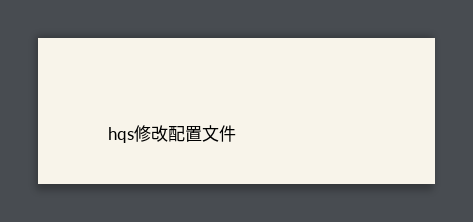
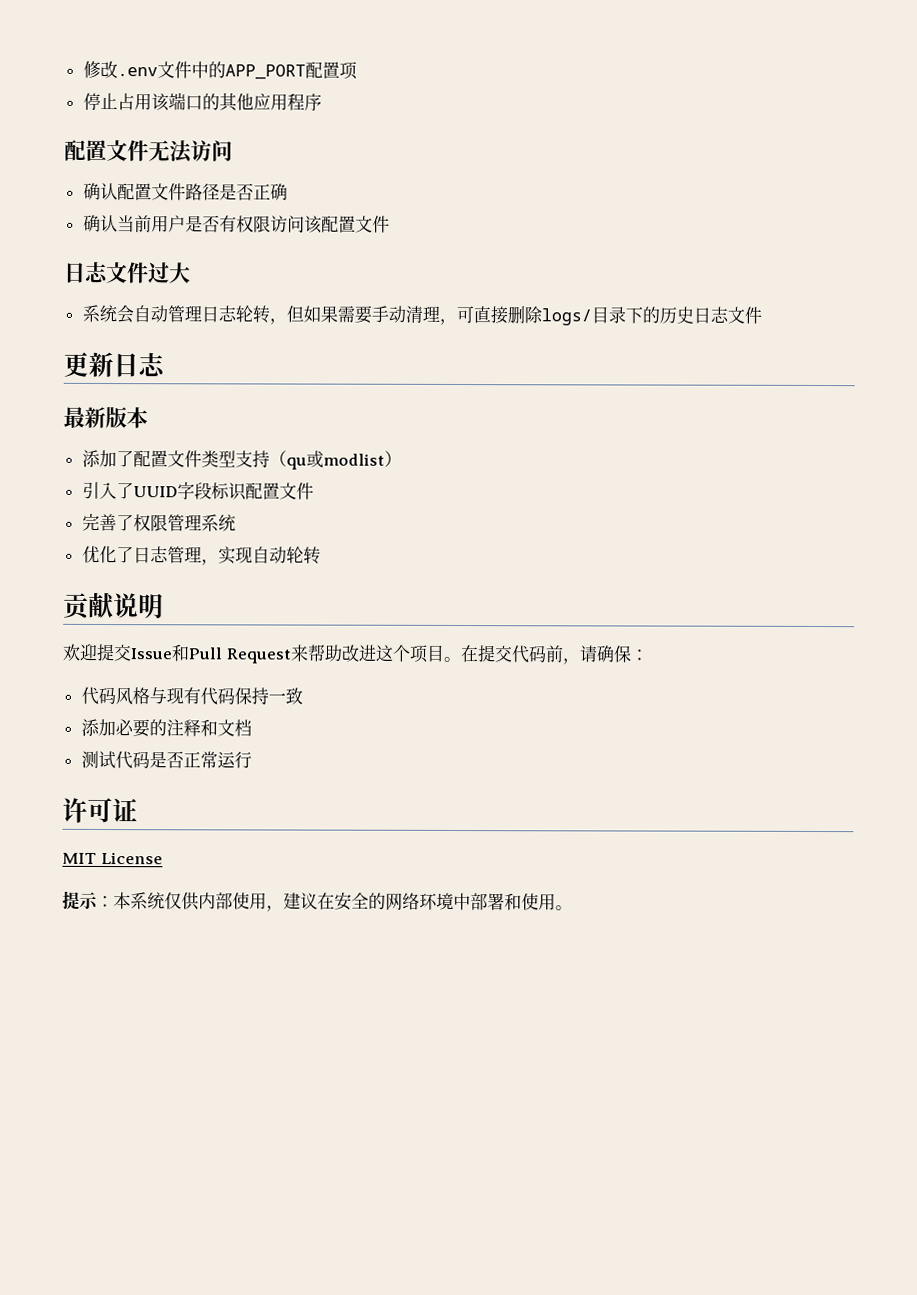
- hqs修改配置文件
+ 修改.env文件中的APP_PORT配置项
+ 停止占用该端口的其他应用程序
+ 配置文件无法访问
+ 确认配置文件路径是否正确
+ 确认当前用户是否有权限访问该配置文件
+ 日志文件过大
+ 系统会自动管理日志轮转，但如果需要手动清理，可直接删除logs/目录下的历史日志文件
+ 更新日志
+ 最新版本
+ 添加了配置文件类型支持（qu或modlist）
+ 引入了UUID字段标识配置文件
+ 完善了权限管理系统
+ 优化了日志管理，实现自动轮转
+ 贡献说明
+ 欢迎提交Issue和Pull Request来帮助改进这个项目。在提交代码前，请确保：
+ 代码风格与现有代码保持一致
+ 添加必要的注释和文档
+ 测试代码是否正常运行
+ 许可证
+ MIT License
+ 提示：本系统仅供内部使用，建议在安全的网络环境中部署和使用。

